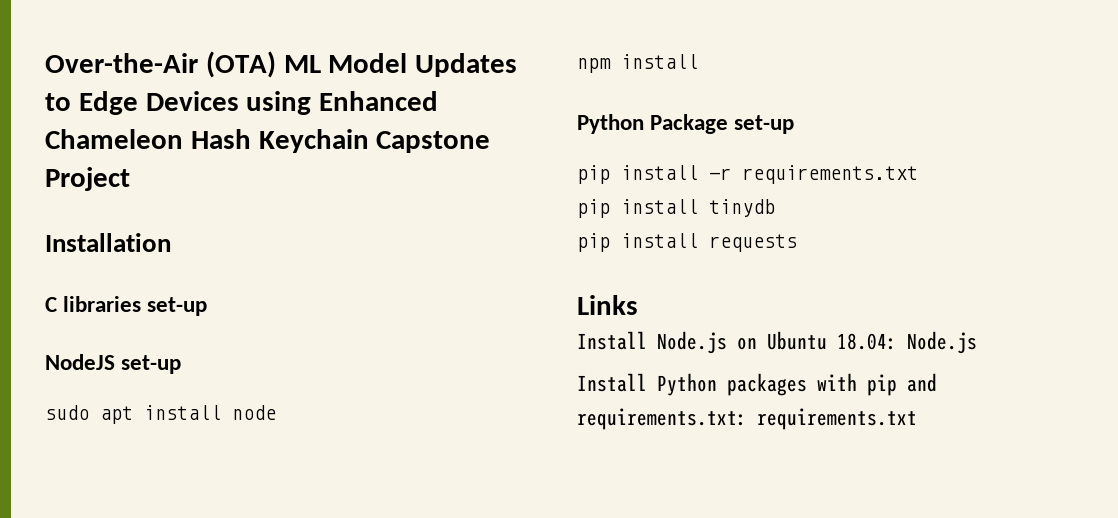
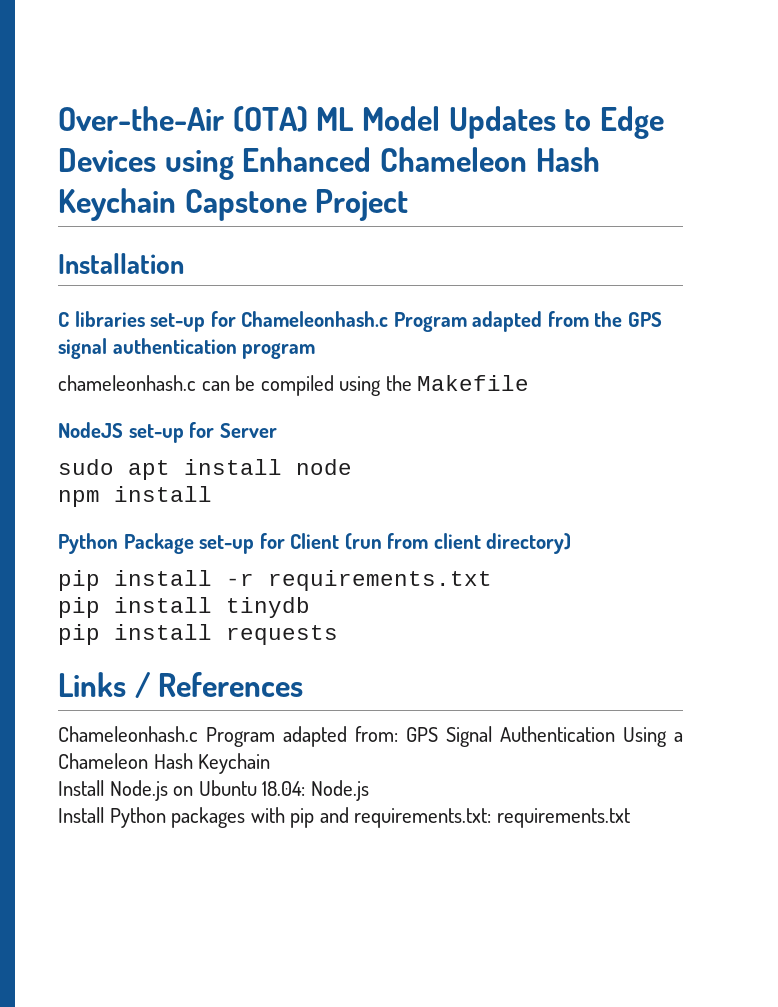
- C libraries set-up
+ C libraries set-up for Chameleonhash.c Program adapted from the GPS signal authentication program
+ chameleonhash.c can be compiled using the Makefile
- NodeJS set-up
+ NodeJS set-up for Server
- Python Package set-up
+ Python Package set-up for Client (run from client directory)
- Links
+ Links / References
+ Chameleonhash.c Program adapted from: GPS Signal Authentication Using a Chameleon Hash Keychain

